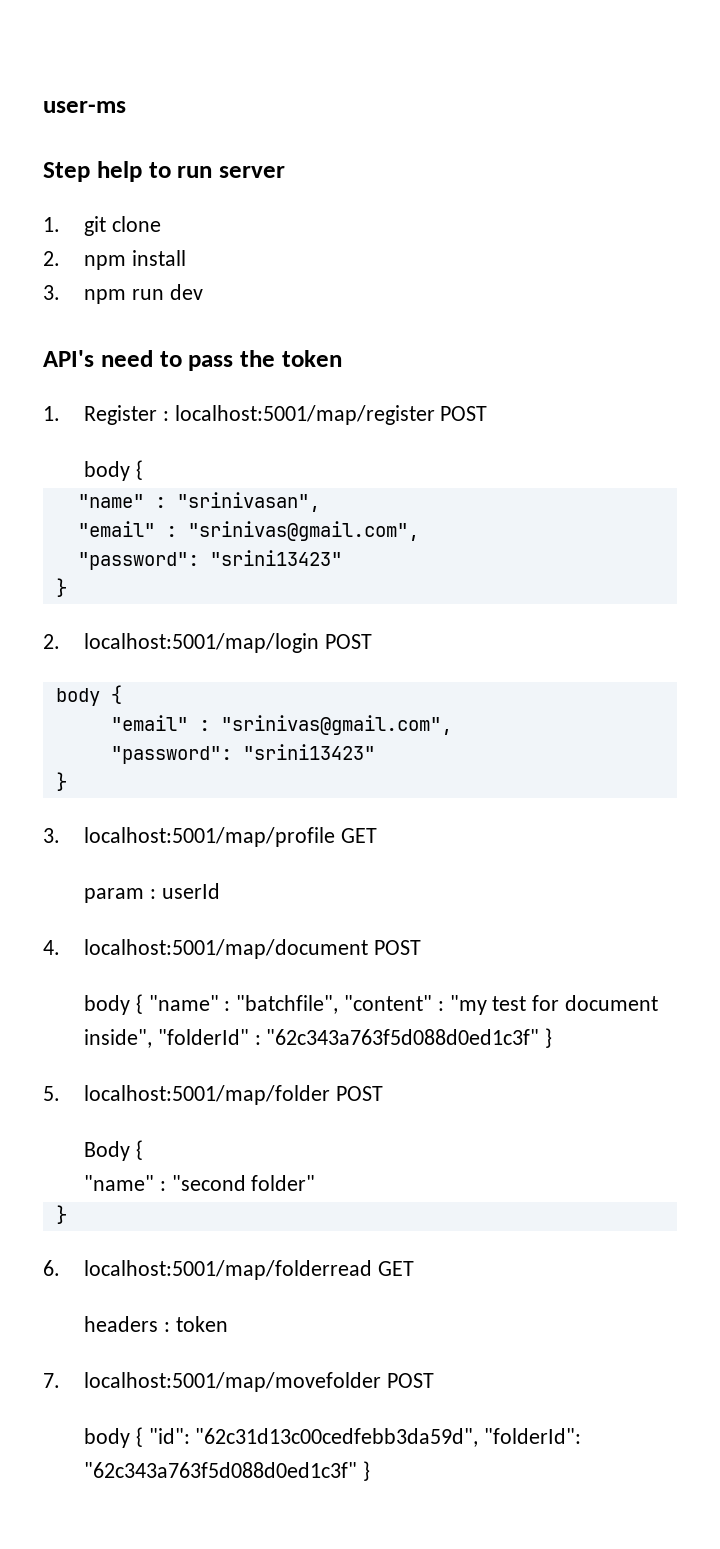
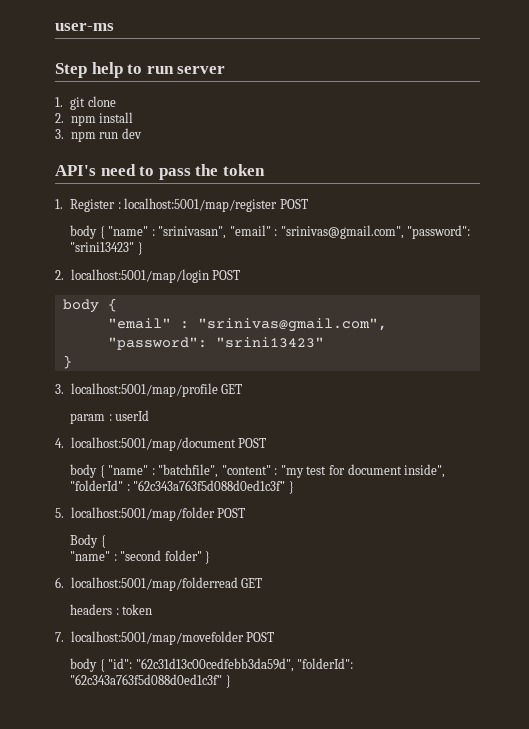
  1. Register : localhost:5001/map/register POST
- body {
- "name" : "srinivasan",
- "email" : "srinivas@gmail.com",
- "password": "srini13423"
- }
+ body { "name" : "srinivasan", "email" : "srinivas@gmail.com", "password": "srini13423" }
- "name" : "second folder"
- }
+ "name" : "second folder" }

